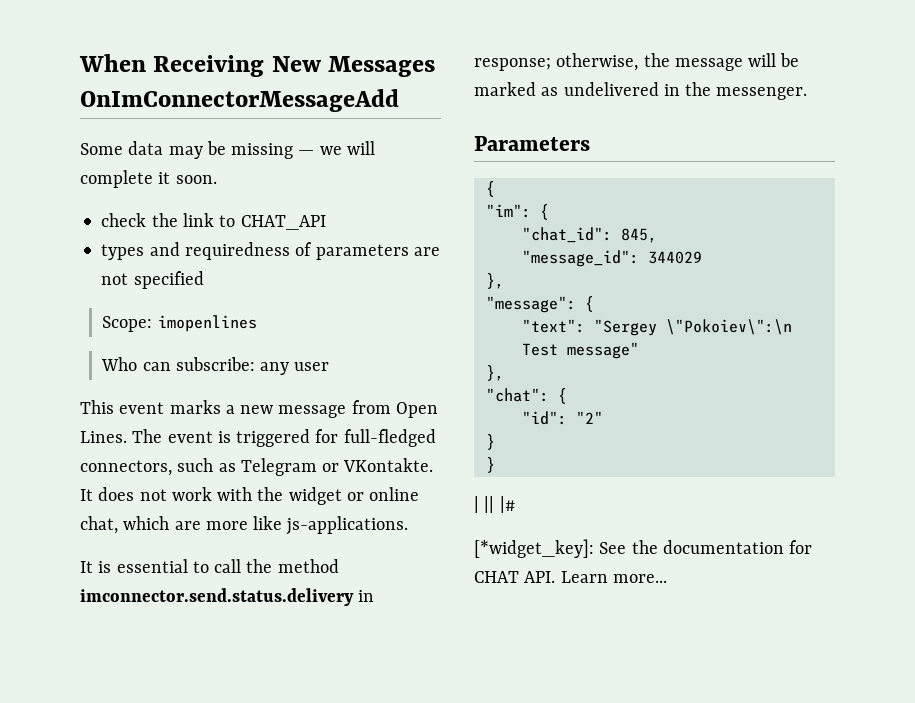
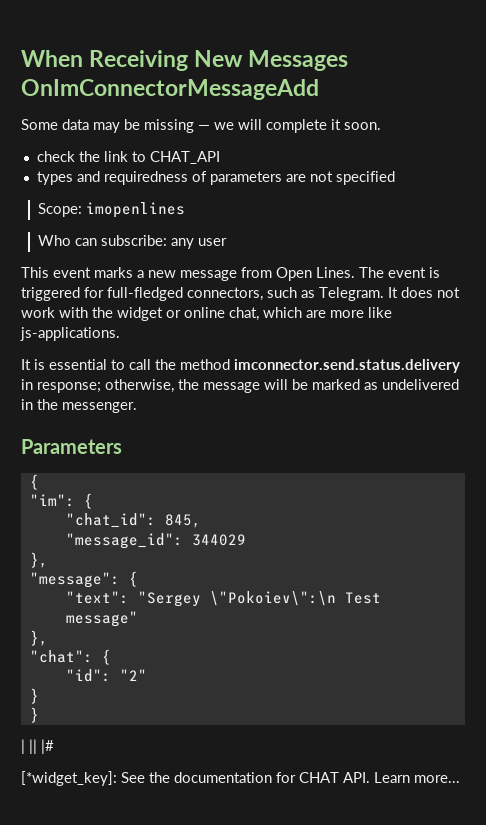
- The event is triggered for full-fledged connectors, such as Telegram or VKontakte.
+ The event is triggered for full-fledged connectors, such as Telegram.

